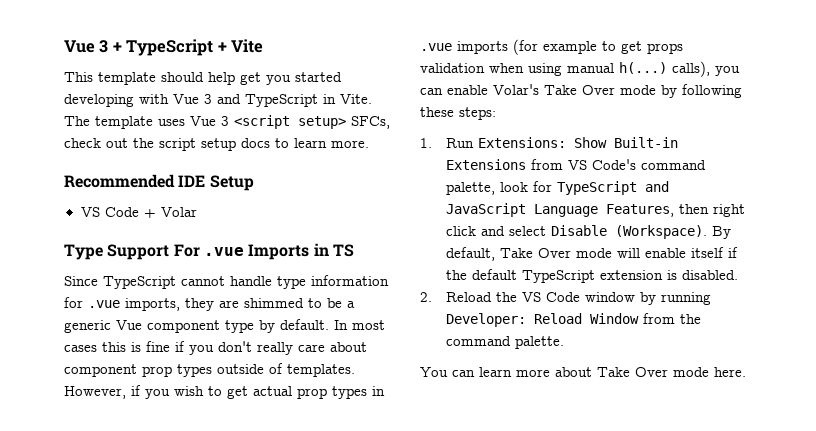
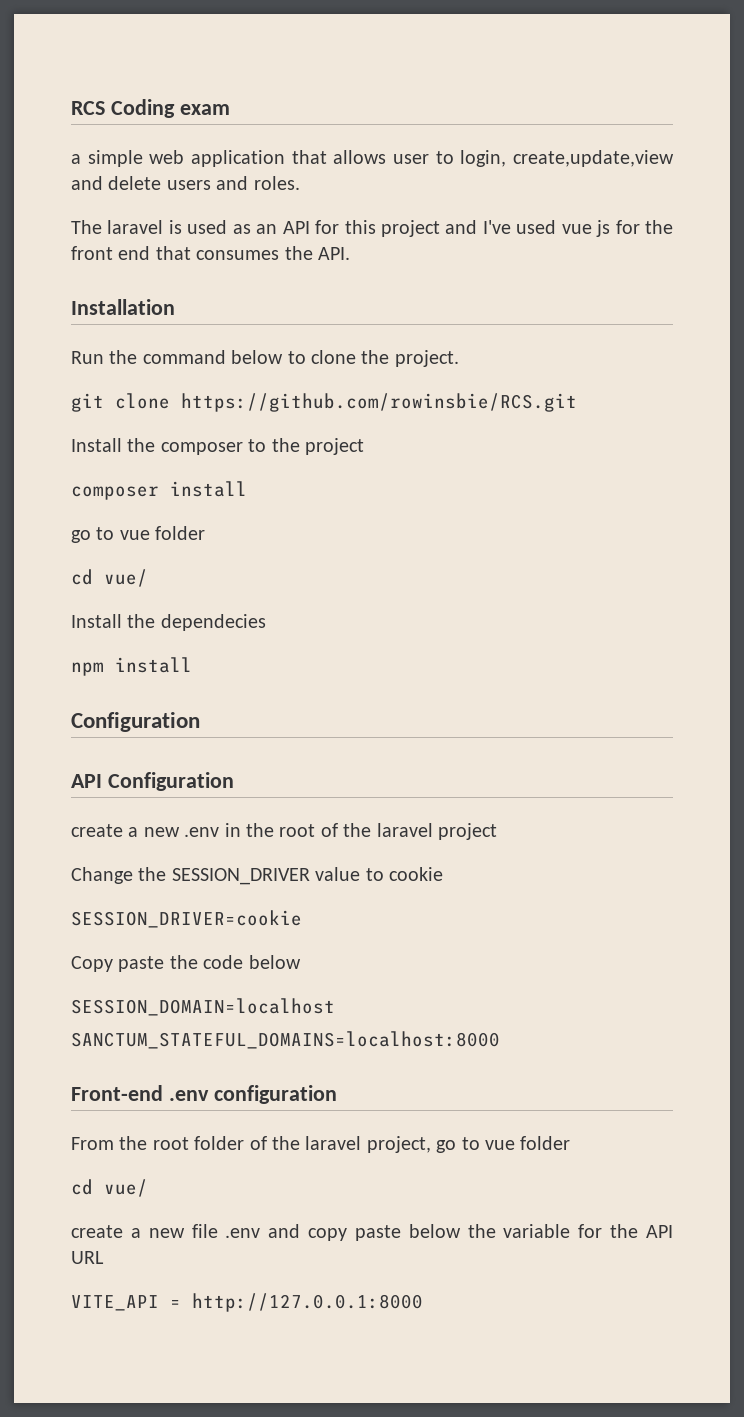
- Vue 3 + TypeScript + Vite
- This template should help get you started developing with Vue 3 and TypeScript in Vite. The template uses Vue 3 <script setup> SFCs, check out the script setup docs to learn more.
- Recommended IDE Setup
- VS Code + Volar
- Type Support For .vue Imports in TS
- Since TypeScript cannot handle type information for .vue imports, they are shimmed to be a generic Vue component type by default. In most cases this is fine if you don't really care about component prop types outside of templates. However, if you wish to get actual prop types in .vue imports (for example to get props validation when using manual h(...) calls), you can enable Volar's Take Over mode by following these steps:
- 1. Run Extensions: Show Built-in Extensions from VS Code's command palette, look for TypeScript and JavaScript Language Features, then right click and select Disable (Workspace). By default, Take Over mode will enable itself if the default TypeScript extension is disabled.
- 2. Reload the VS Code window by running Developer: Reload Window from the command palette.
- You can learn more about Take Over mode here.
+ RCS Coding exam
+ a simple web application that allows user to login, create,update,view and delete users and roles.
+ The laravel is used as an API for this project and I've used vue js for the front end that consumes the API.
+ Installation
+ Run the command below to clone the project.
+ git clone https://github.com/rowinsbie/RCS.git
+ Install the composer to the project
+ composer install
+ go to vue folder
+ cd vue/
+ Install the dependecies
+ npm install
+ Configuration
+ API Configuration
+ create a new .env in the root of the laravel project
+ Change the SESSION_DRIVER value to cookie
+ SESSION_DRIVER=cookie
+ Copy paste the code below
+ SESSION_DOMAIN=localhost
+ SANCTUM_STATEFUL_DOMAINS=localhost:8000
+ Front-end .env configuration
+ From the root folder of the laravel project, go to vue folder
+ cd vue/
+ create a new file .env and copy paste below the variable for the API URL
+ VITE_API = http://127.0.0.1:8000

